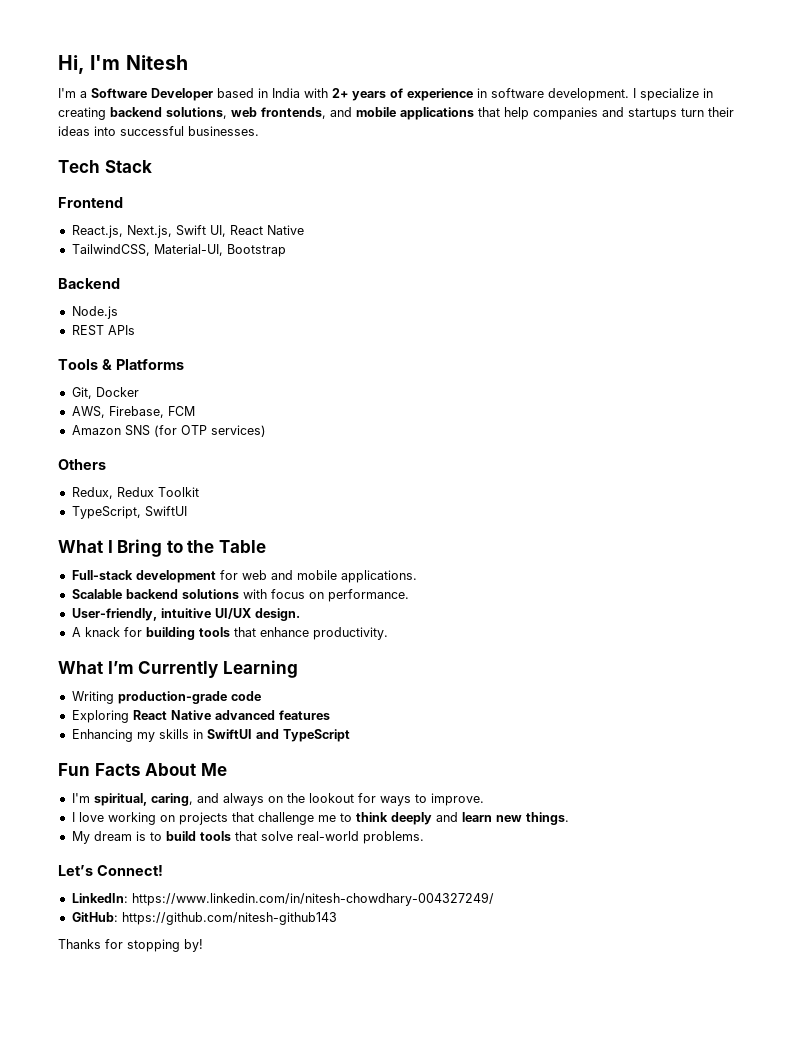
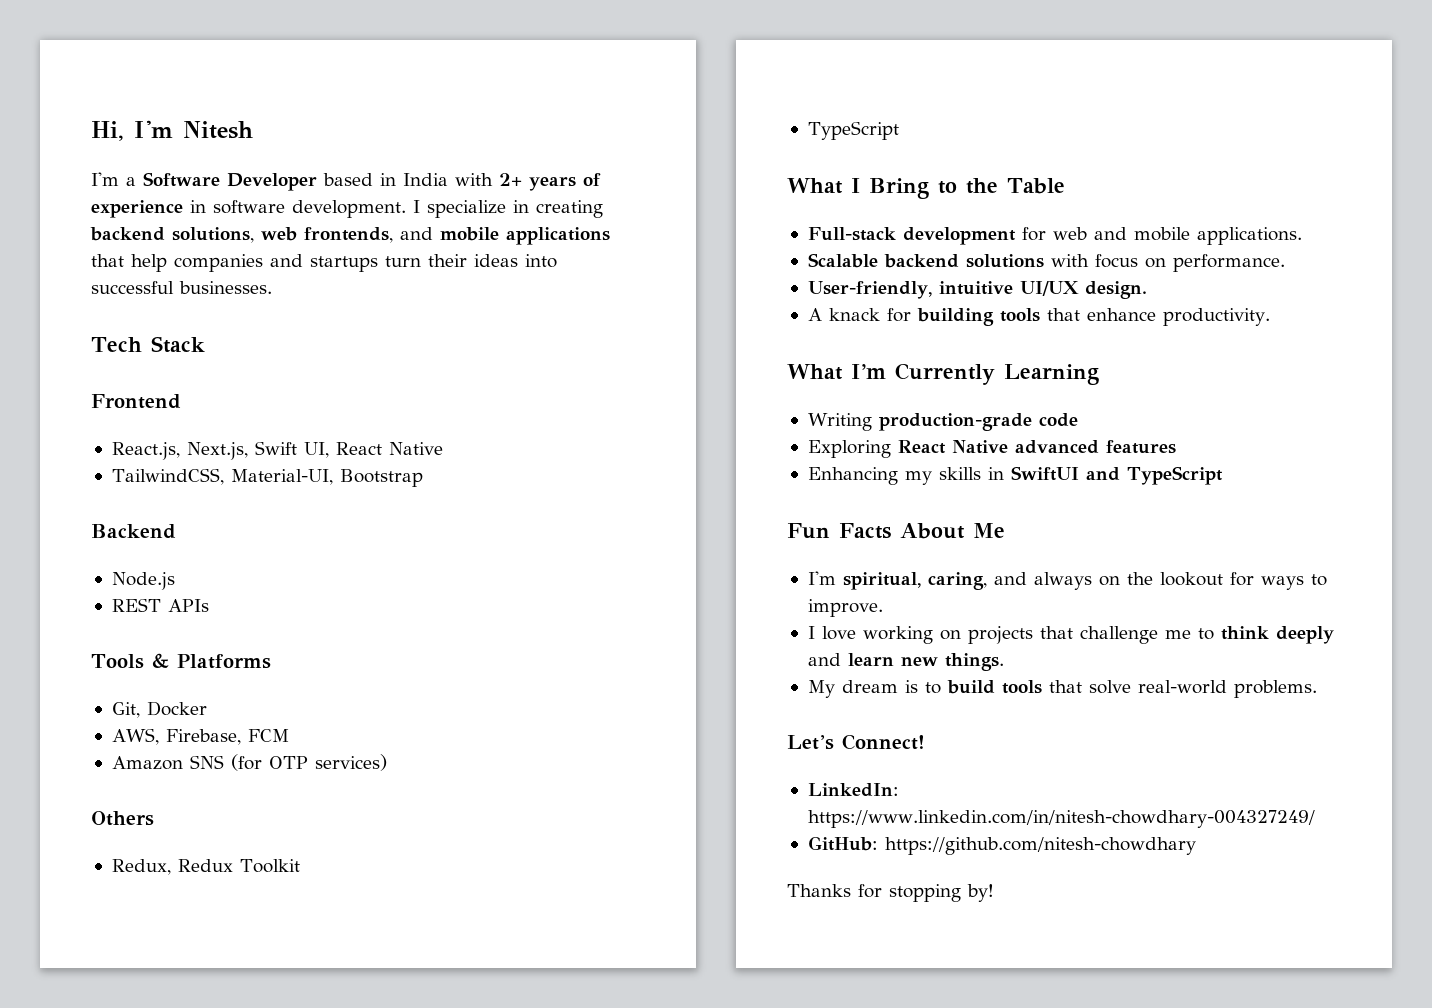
  Redux, Redux Toolkit
- TypeScript, SwiftUI
+ TypeScript
- GitHub: https://github.com/nitesh-github143
+ GitHub: https://github.com/nitesh-chowdhary

